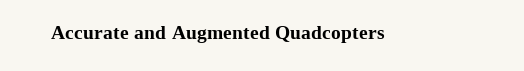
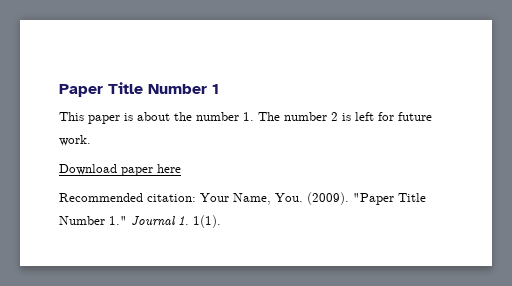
- Accurate and Augmented Quadcopters
+ Paper Title Number 1
+ This paper is about the number 1. The number 2 is left for future work.
+ Download paper here
+ Recommended citation: Your Name, You. (2009). "Paper Title Number 1." Journal 1. 1(1).

